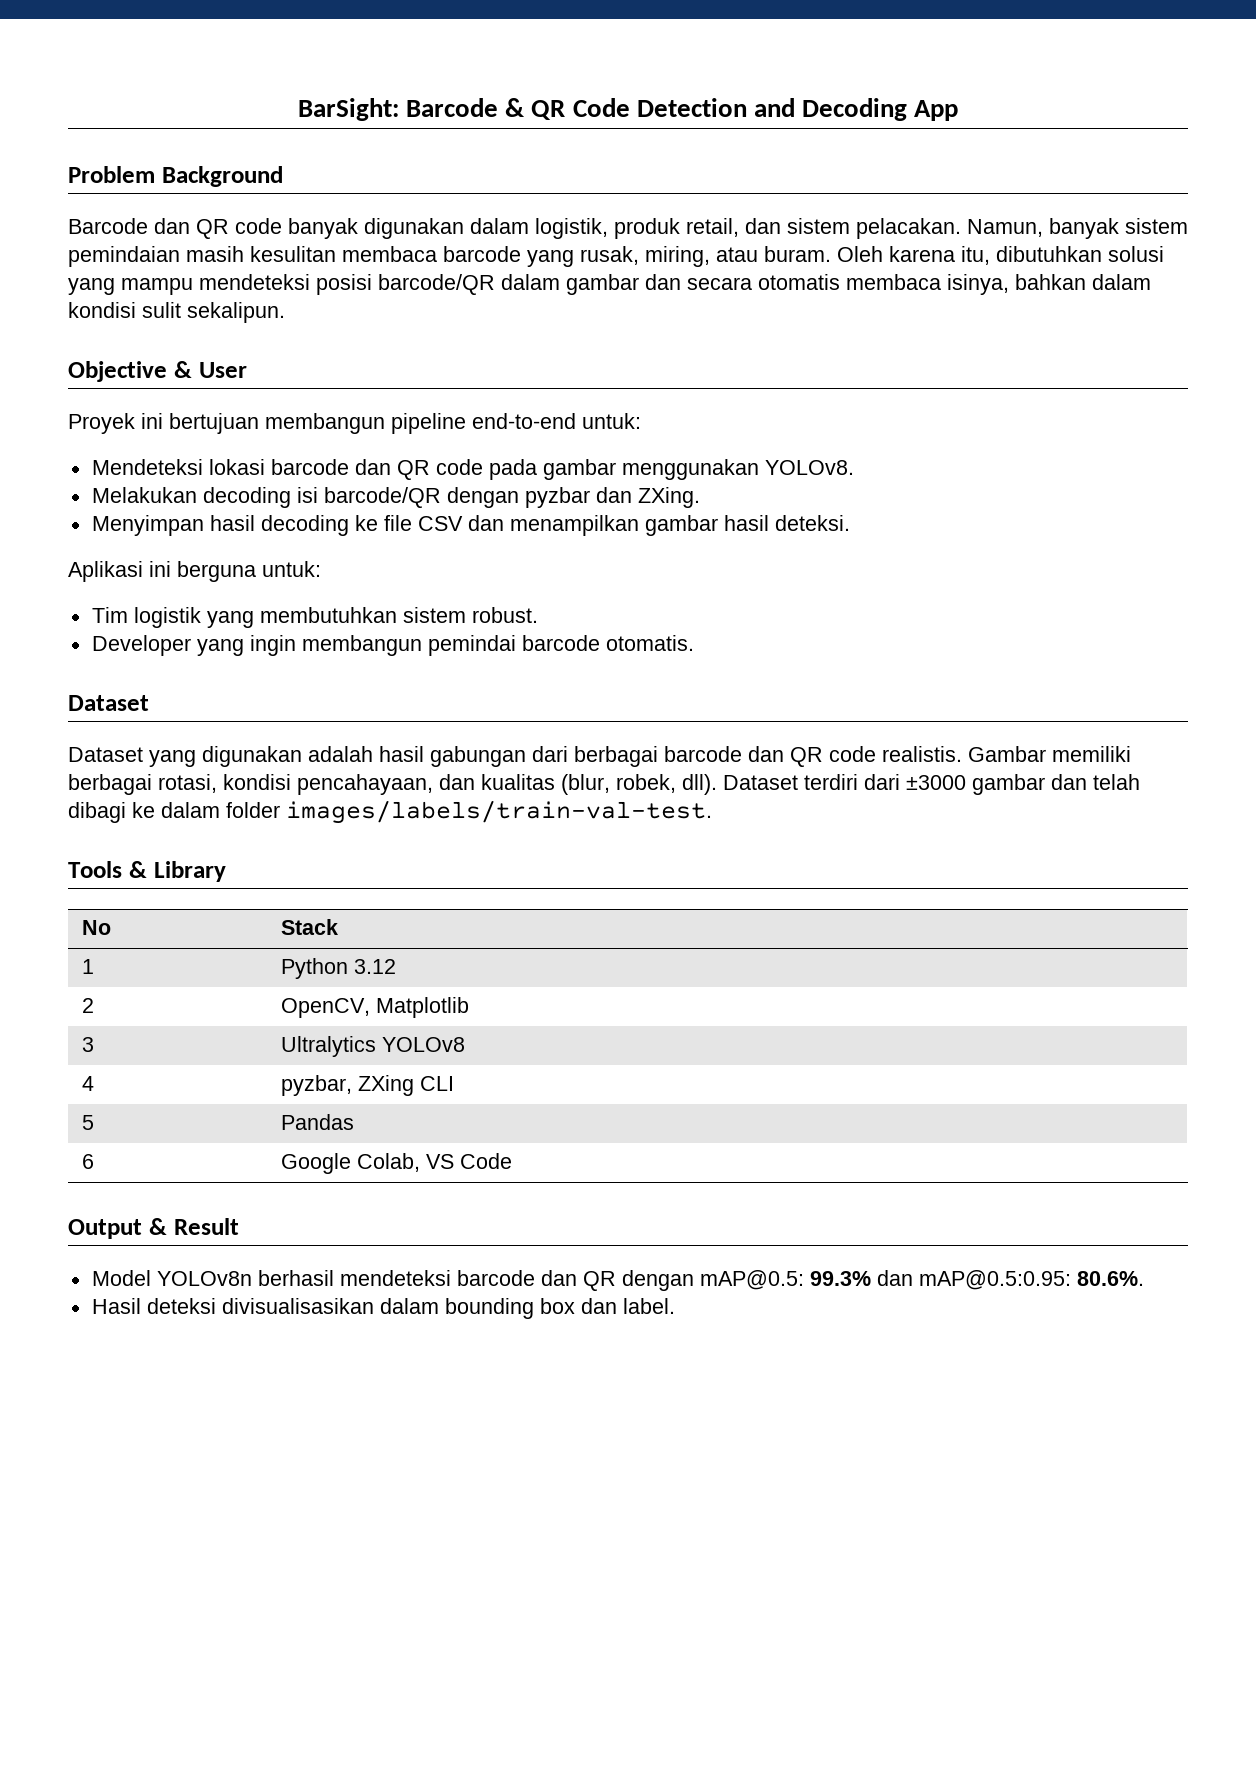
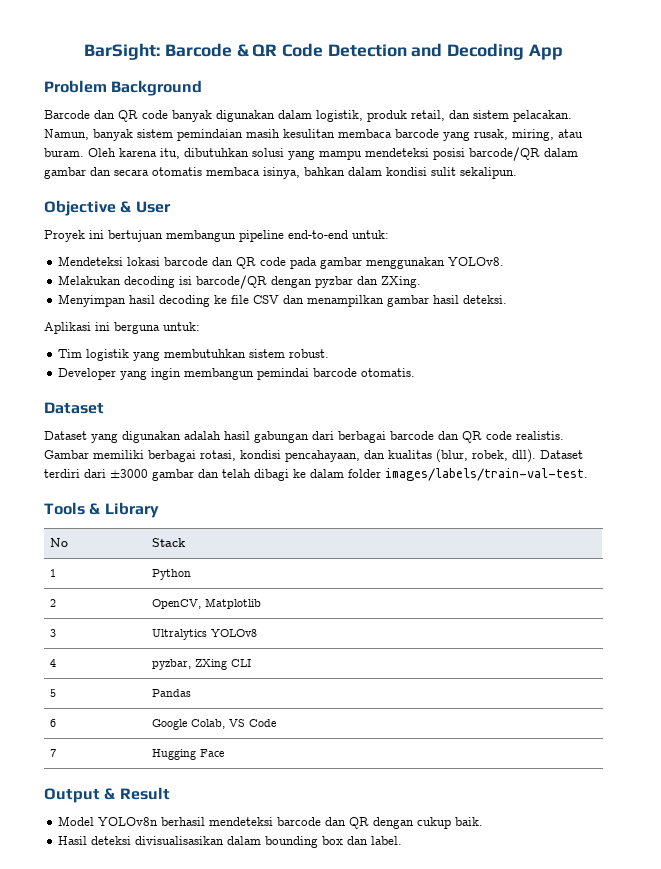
- 1 | Python 3.12
+ 1 | Python
+ 7 | Hugging Face
- Model YOLOv8n berhasil mendeteksi barcode dan QR dengan mAP@0.5: 99.3% dan mAP@0.5:0.95: 80.6%.
+ Model YOLOv8n berhasil mendeteksi barcode dan QR dengan cukup baik.

